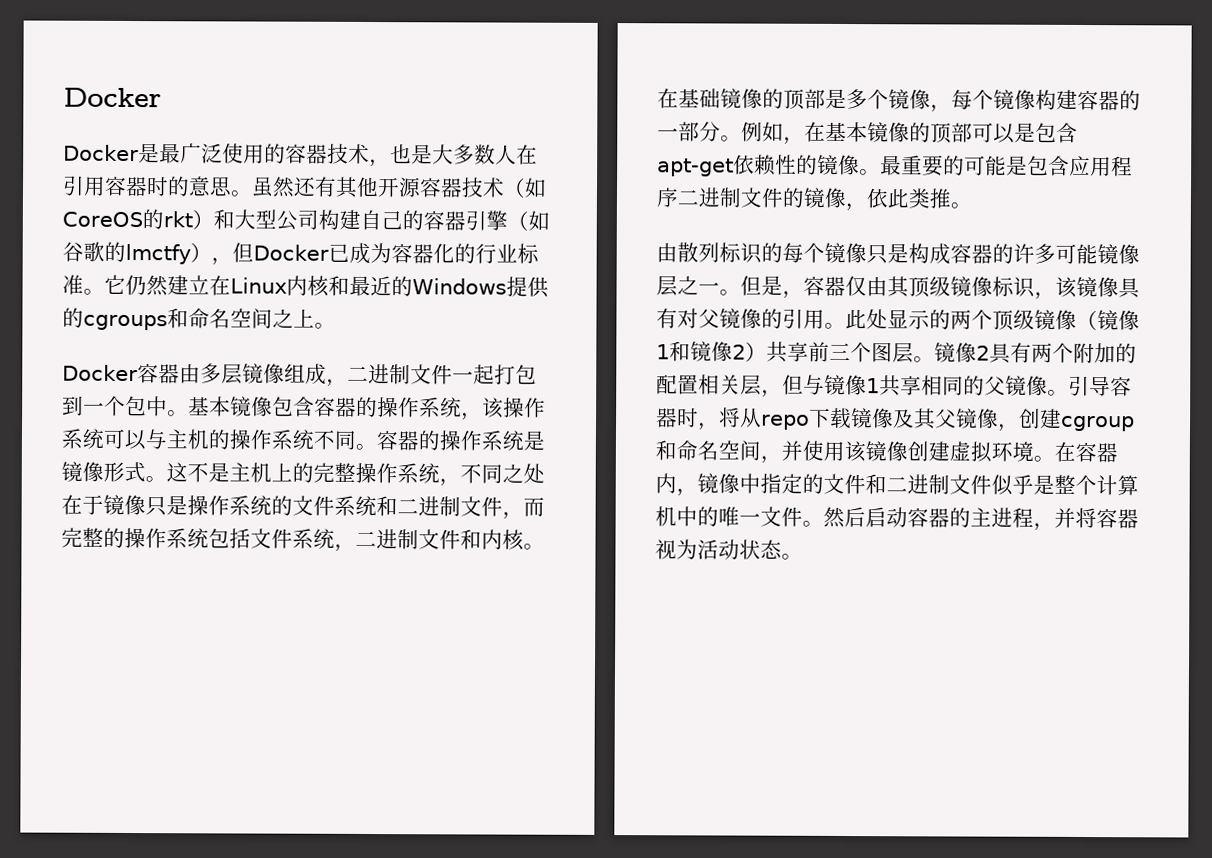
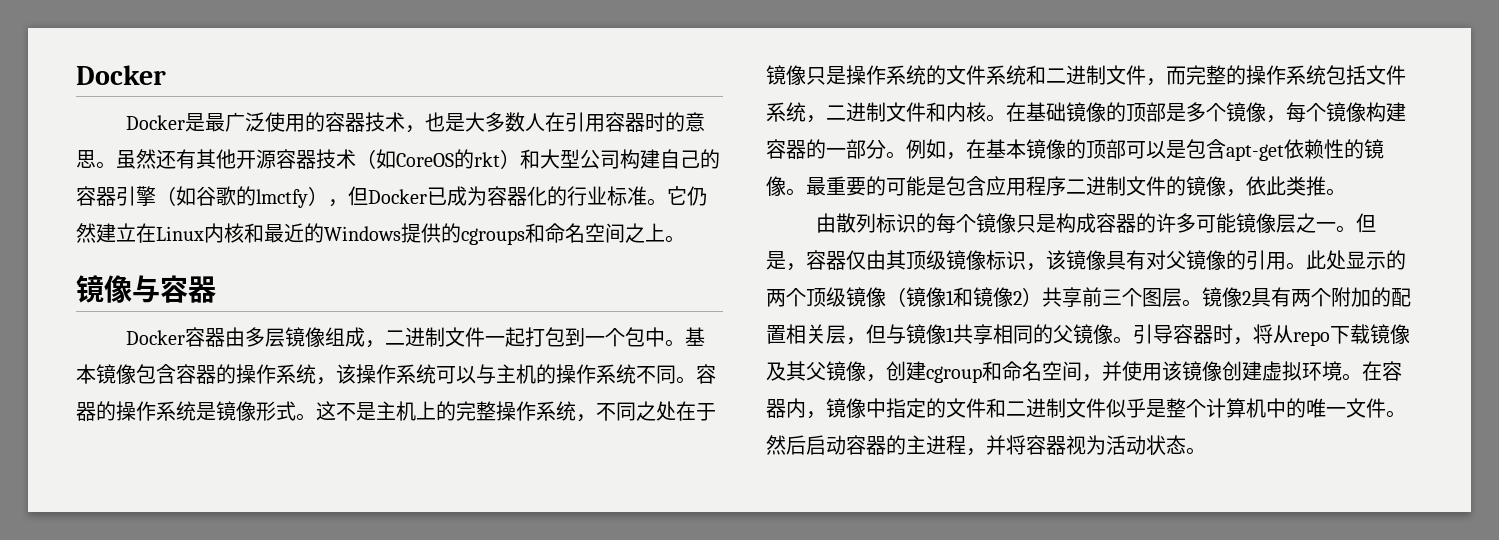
+ 镜像与容器

